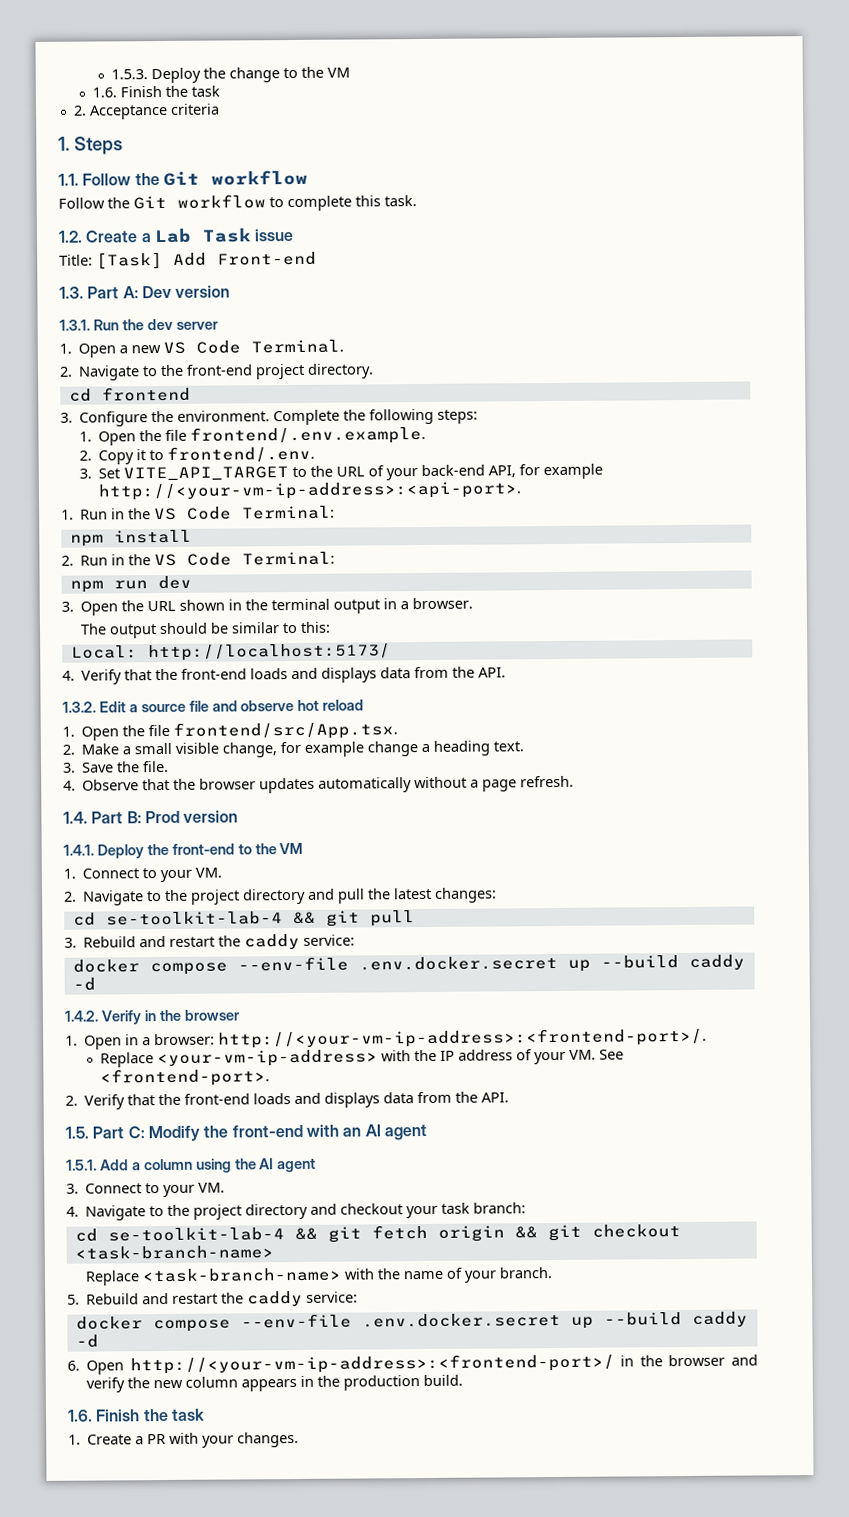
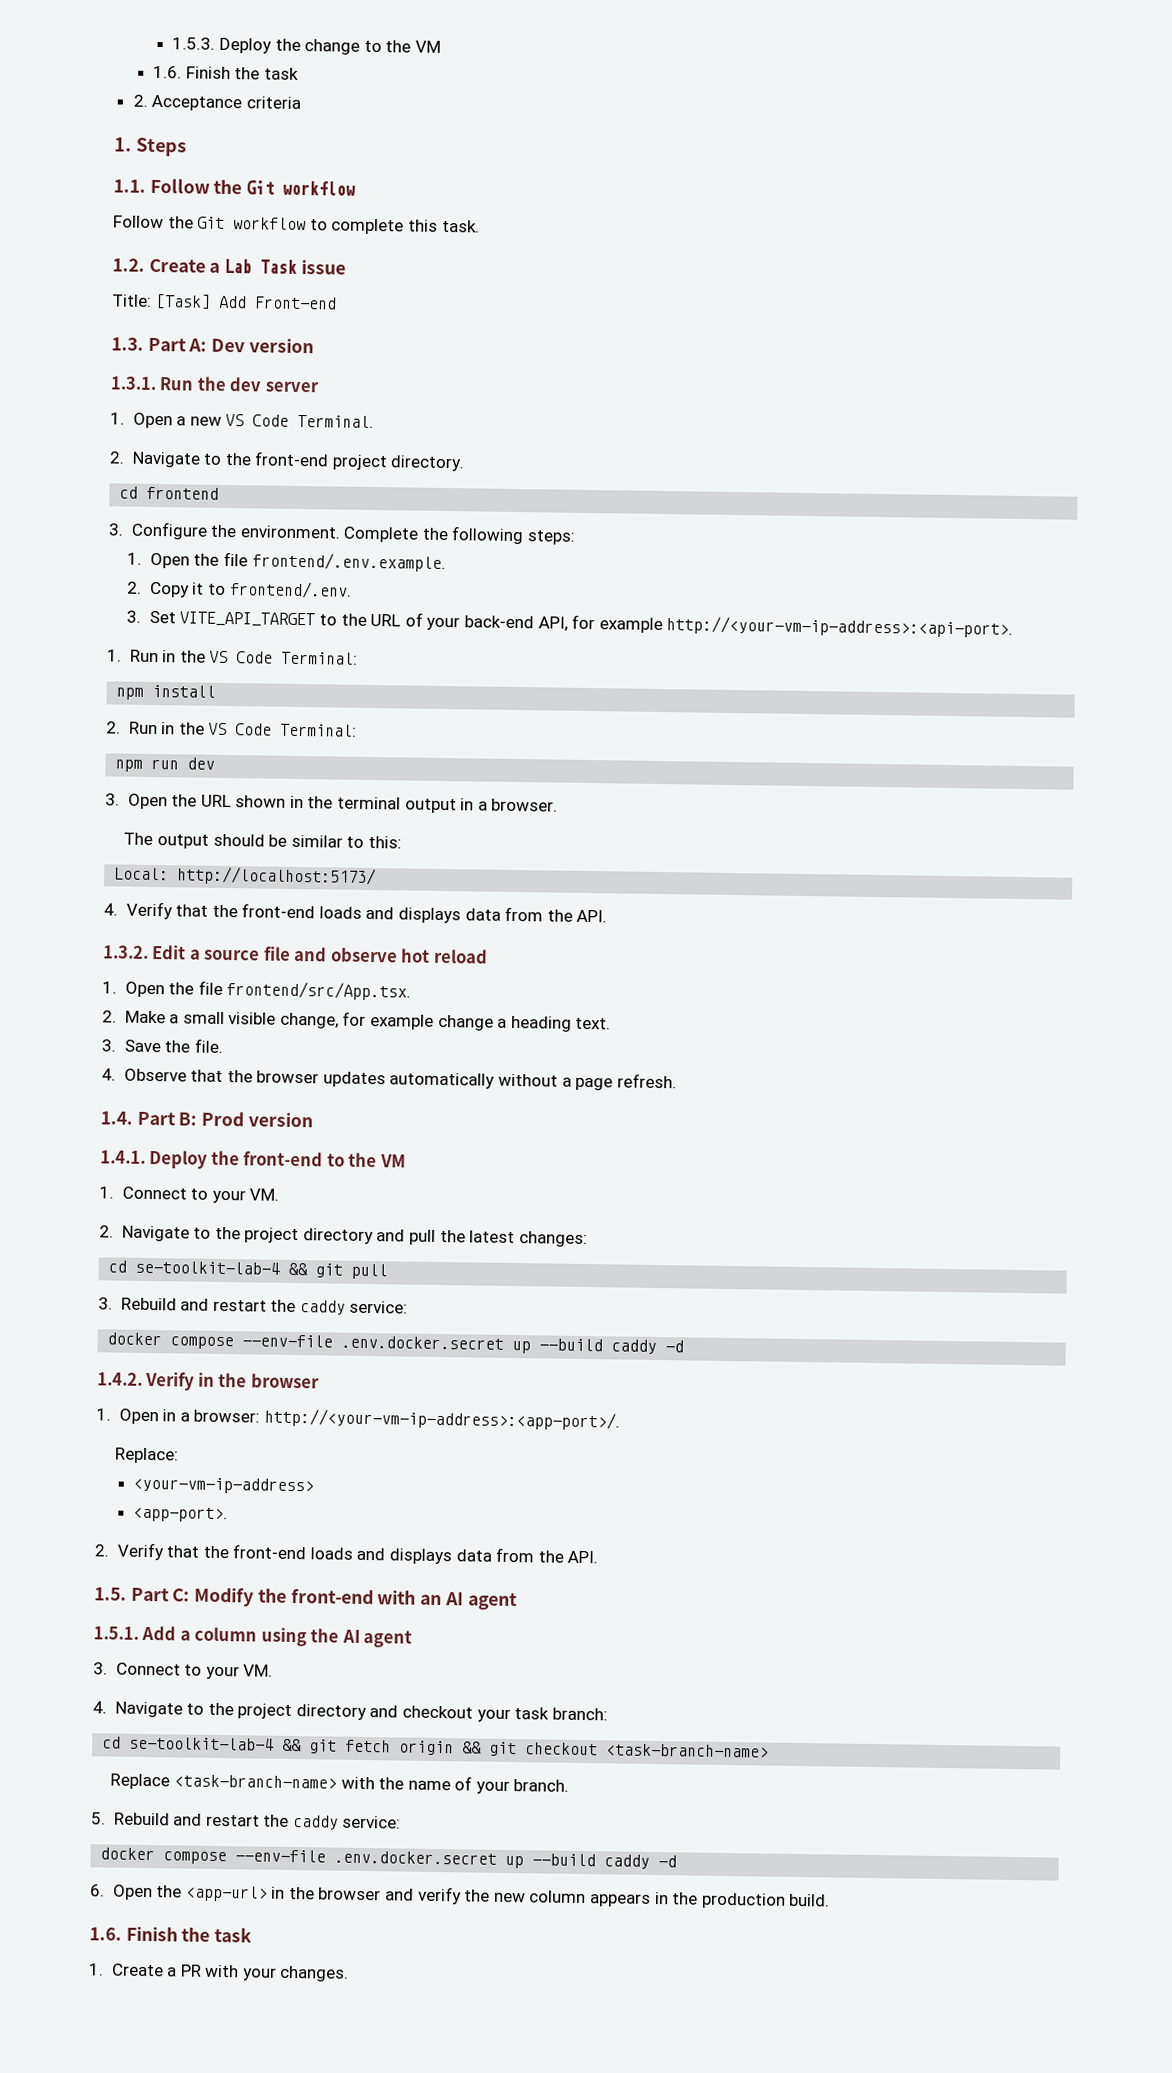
- 1. Open in a browser: http://<your-vm-ip-address>:<frontend-port>/.
- Replace <your-vm-ip-address> with the IP address of your VM. See <frontend-port>.
+ 1. Open in a browser: http://<your-vm-ip-address>:<app-port>/.
+ Replace:
+ <your-vm-ip-address>
+ <app-port>.
- 6. Open http://<your-vm-ip-address>:<frontend-port>/ in the browser and verify the new column appears in the production build.
+ 6. Open the <app-url> in the browser and verify the new column appears in the production build.

